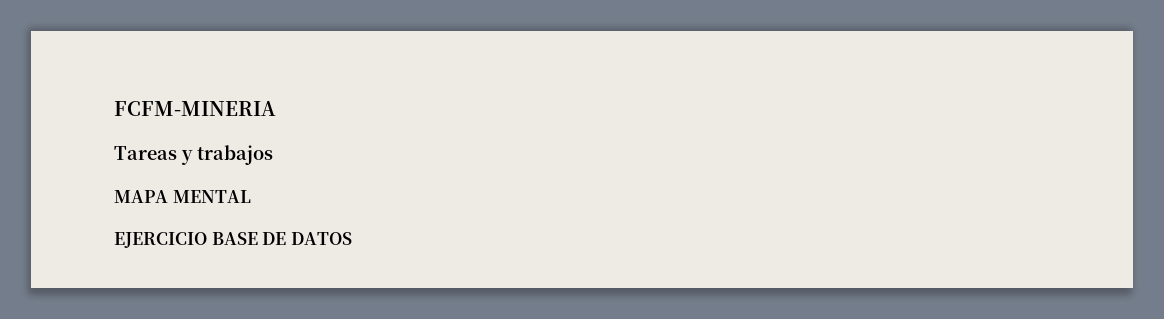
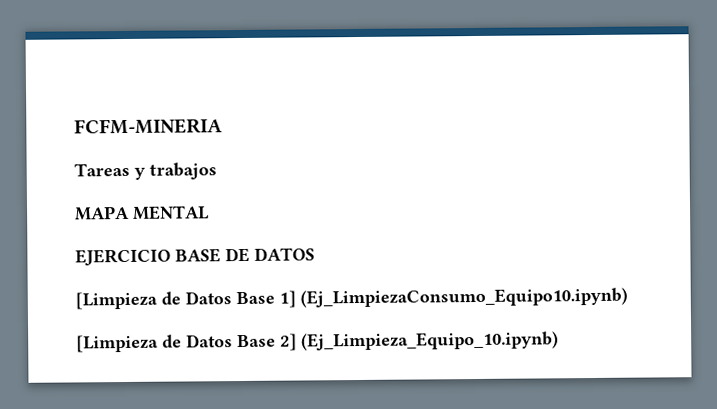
+ [Limpieza de Datos Base 1] (Ej_LimpiezaConsumo_Equipo10.ipynb)
+ [Limpieza de Datos Base 2] (Ej_Limpieza_Equipo_10.ipynb)

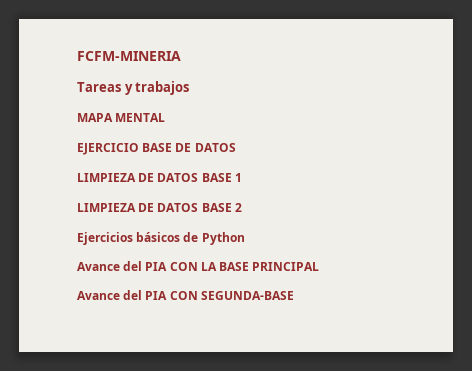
- [Limpieza de Datos Base 1] (Ej_LimpiezaConsumo_Equipo10.ipynb)
- [Limpieza de Datos Base 2] (Ej_Limpieza_Equipo_10.ipynb)
+ LIMPIEZA DE DATOS BASE 1
+ LIMPIEZA DE DATOS BASE 2
+ Ejercicios básicos de Python
+ Avance del PIA CON LA BASE PRINCIPAL
+ Avance del PIA CON SEGUNDA-BASE

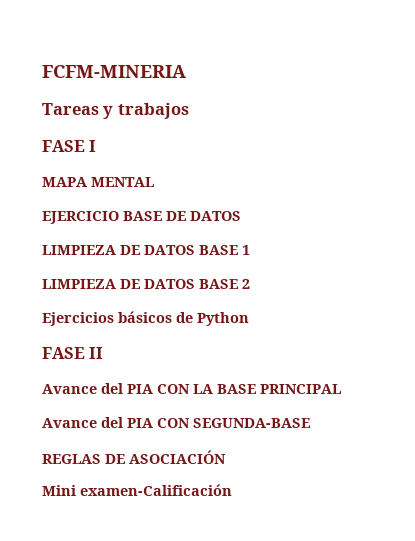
+ FASE I
+ FASE II
+ REGLAS DE ASOCIACIÓN
+ Mini examen-Calificación

